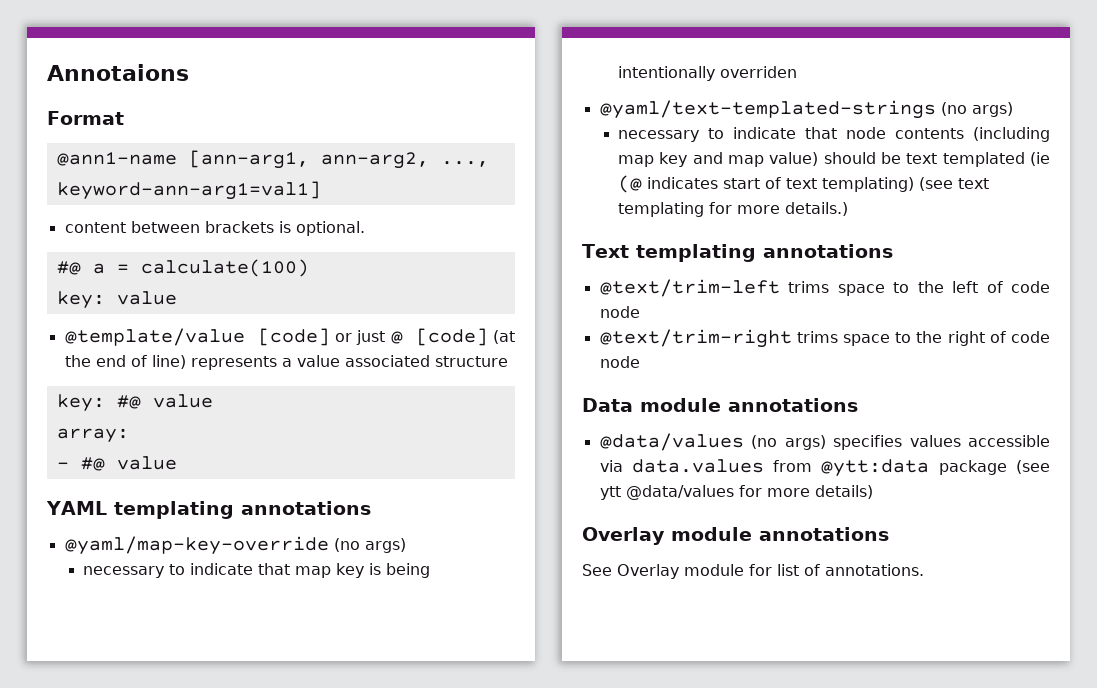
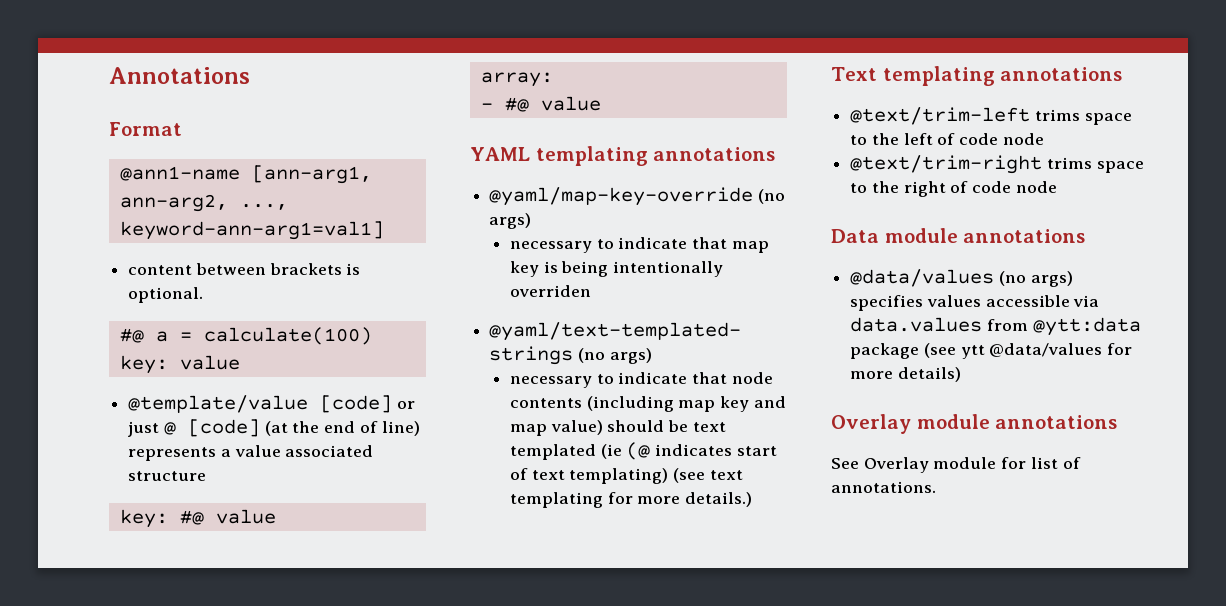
- Annotaions
+ Annotations

